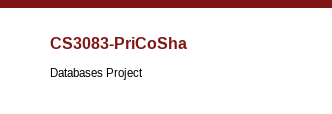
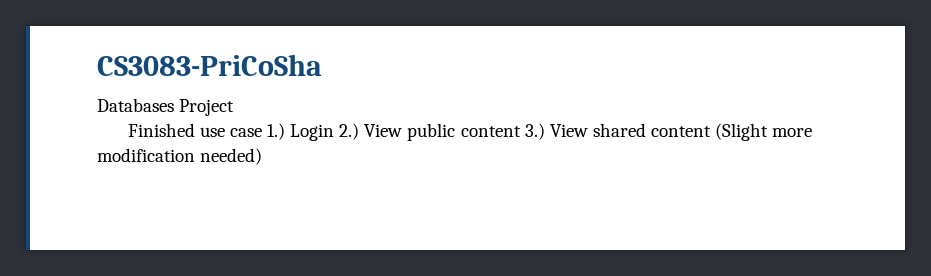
+ Finished use case 1.) Login 2.) View public content 3.) View shared content (Slight more modification needed)

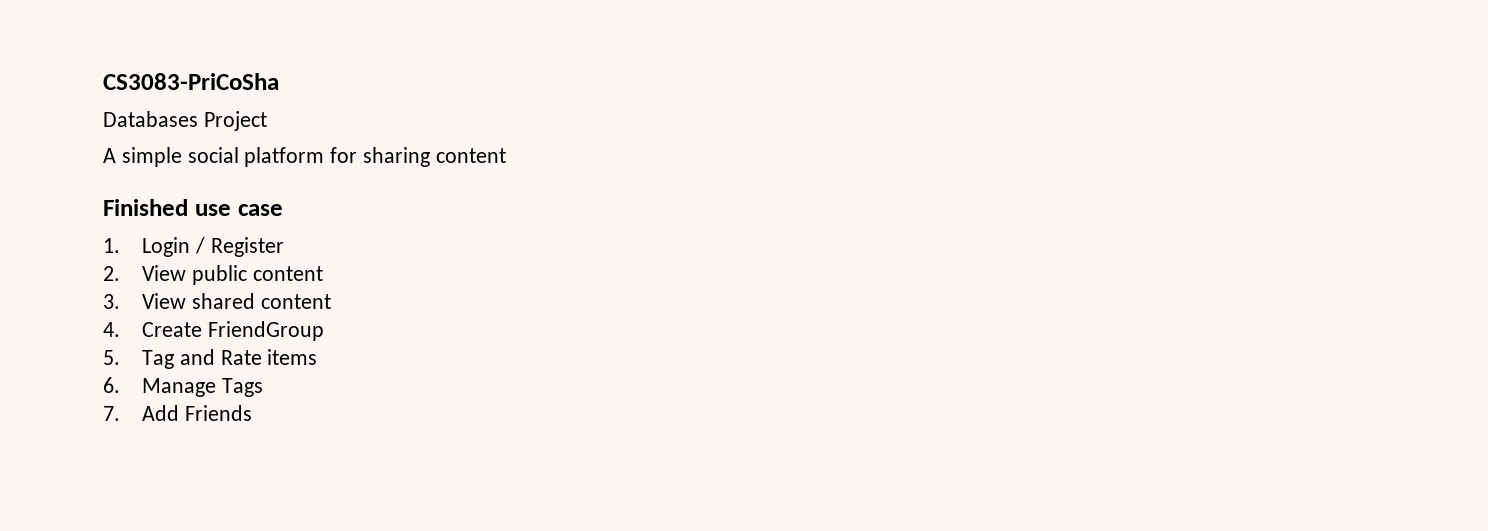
- Finished use case 1.) Login 2.) View public content 3.) View shared content (Slight more modification needed)
+ A simple social platform for sharing content
+ Finished use case
+ 1. Login / Register
+ 2. View public content
+ 3. View shared content
+ 4. Create FriendGroup
+ 5. Tag and Rate items
+ 6. Manage Tags
+ 7. Add Friends

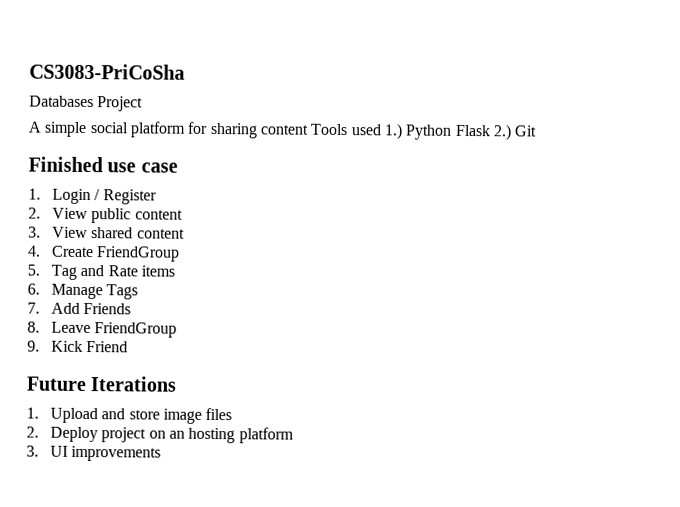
- A simple social platform for sharing content
+ A simple social platform for sharing content Tools used 1.) Python Flask 2.) Git
+ 8. Leave FriendGroup
+ 9. Kick Friend
+ Future Iterations
+ 1. Upload and store image files
+ 2. Deploy project on an hosting platform
+ 3. UI improvements

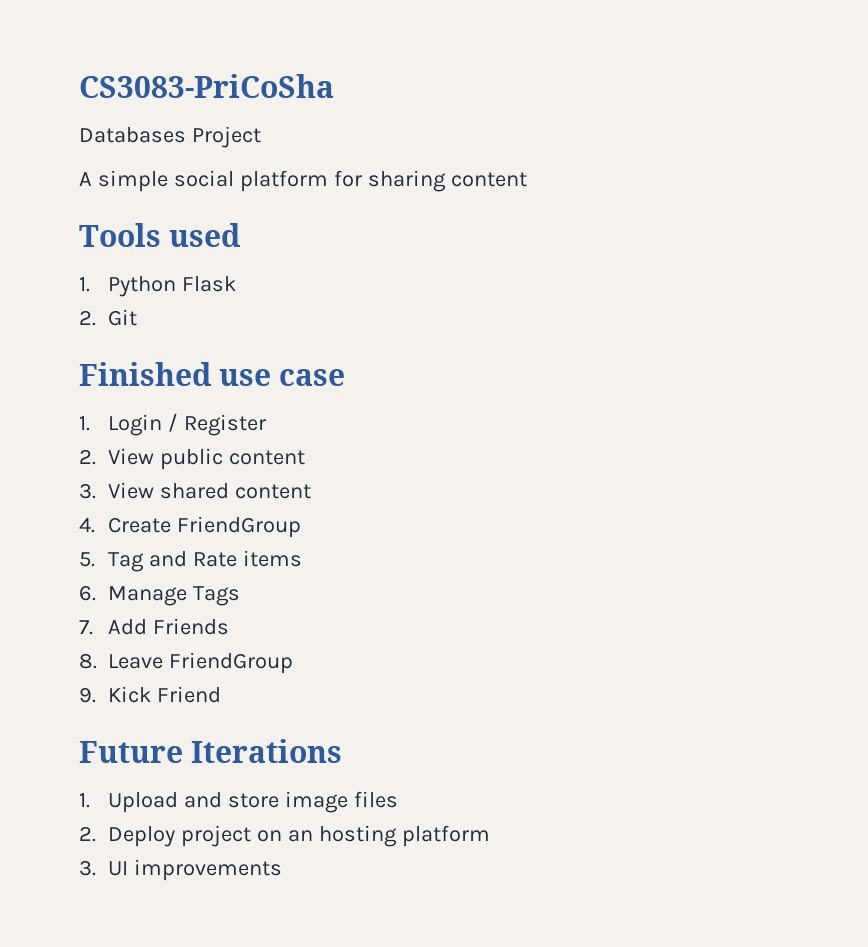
- A simple social platform for sharing content Tools used 1.) Python Flask 2.) Git
+ A simple social platform for sharing content
+ Tools used
+ 1. Python Flask
+ 2. Git

